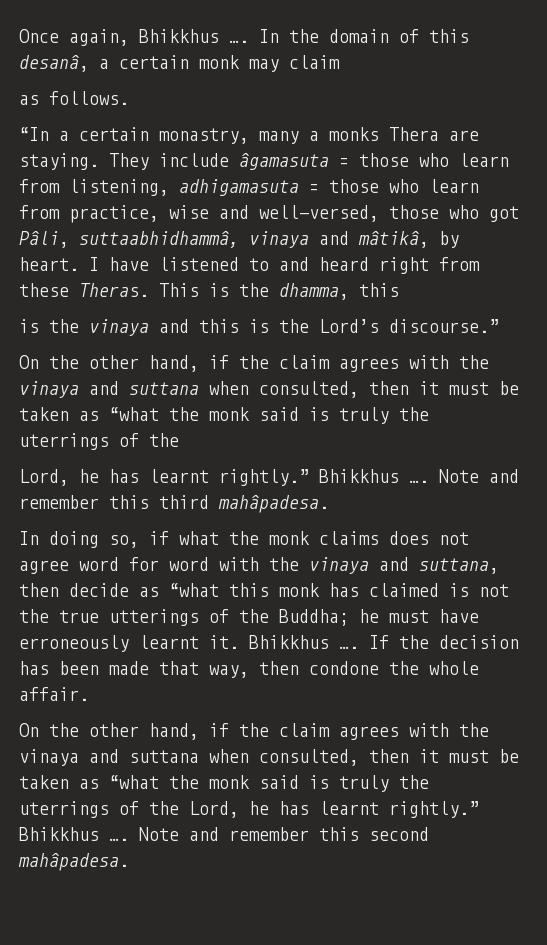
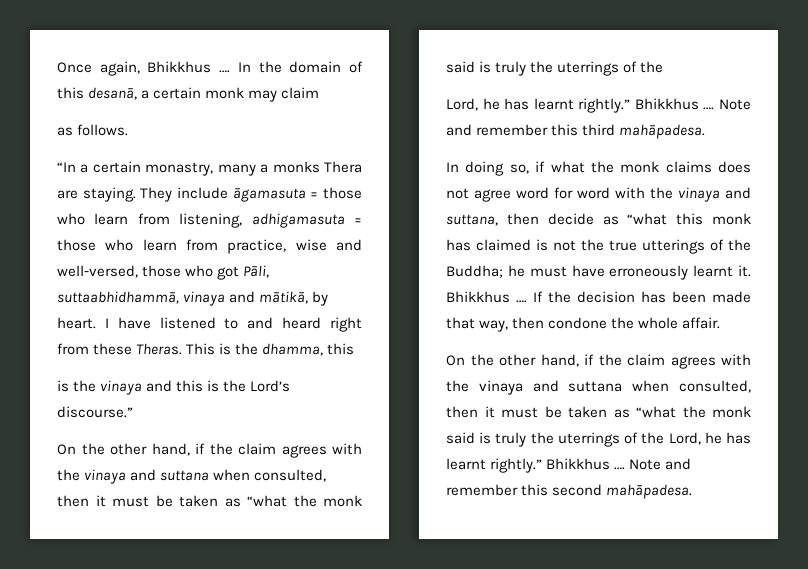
- In the domain of this desanâ, a certain monk may claim
+ In the domain of this desanā, a certain monk may claim
- They include âgamasuta = those who learn from listening, adhigamasuta = those who learn from practice, wise and well-versed, those who got Pâli, suttaabhidhammâ, vinaya and mâtikâ, by heart.
+ They include āgamasuta = those who learn from listening, adhigamasuta = those who learn from practice, wise and well-versed, those who got Pāli, suttaabhidhammā, vinaya and mātikā, by heart.
- Note and remember this third mahâpadesa.
+ Note and remember this third mahāpadesa.
- Note and remember this second mahâpadesa.
+ Note and remember this second mahāpadesa.

